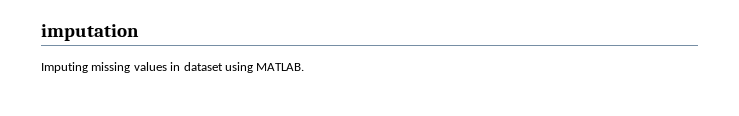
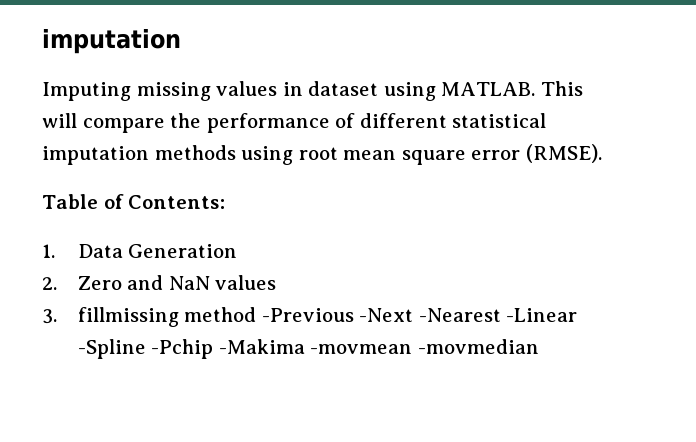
+ This will compare the performance of different statistical imputation methods using root mean square error (RMSE).
+ Table of Contents:
+ 1. Data Generation
+ 2. Zero and NaN values
+ 3. fillmissing method -Previous -Next -Nearest -Linear -Spline -Pchip -Makima -movmean -movmedian

